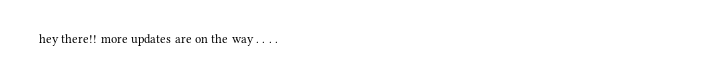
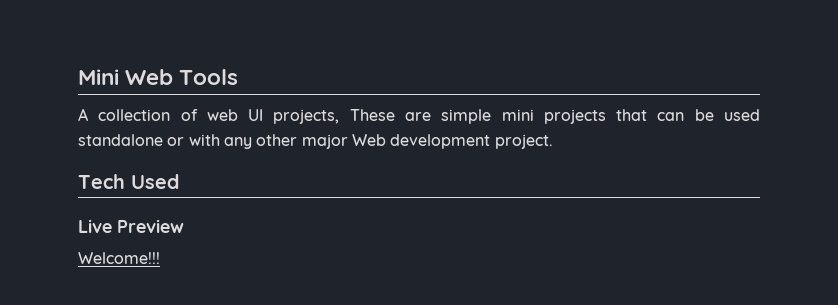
- hey there!! more updates are on the way . . . .
+ Mini Web Tools
+ A collection of web UI projects, These are simple mini projects that can be used standalone or with any other major Web development project.
+ Tech Used
+ Live Preview
+ Welcome!!!

